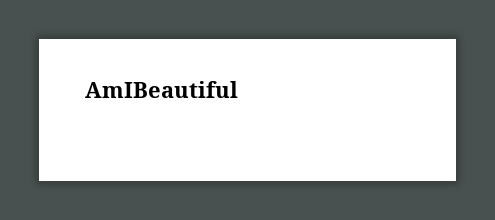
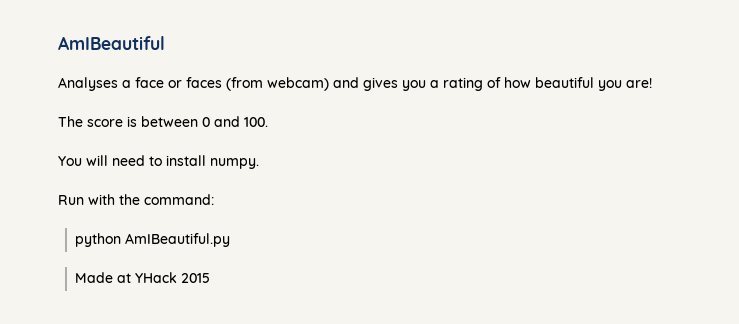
+ Analyses a face or faces (from webcam) and gives you a rating of how beautiful you are!
+ The score is between 0 and 100.
+ You will need to install numpy.
+ Run with the command:
+ python AmIBeautiful.py
+ Made at YHack 2015

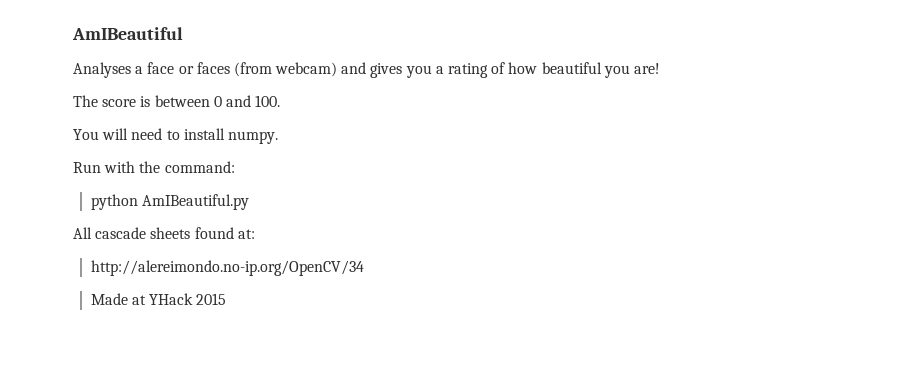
+ All cascade sheets found at:
+ http://alereimondo.no-ip.org/OpenCV/34

